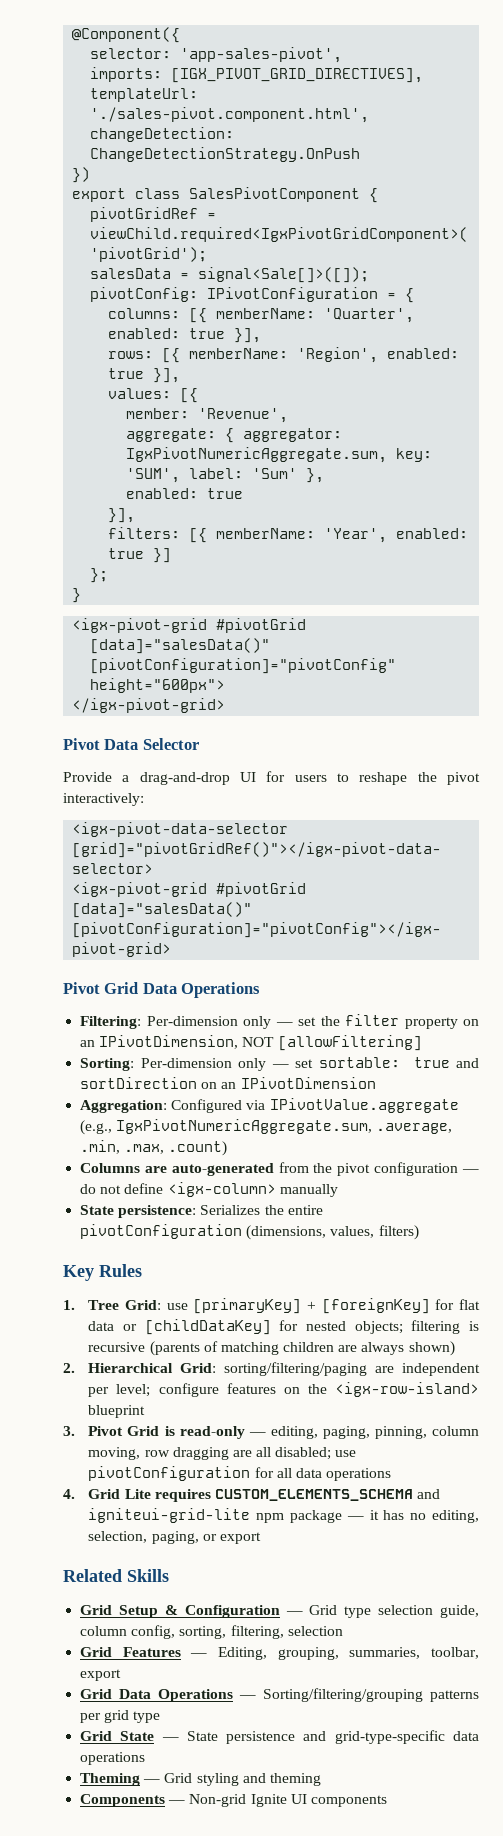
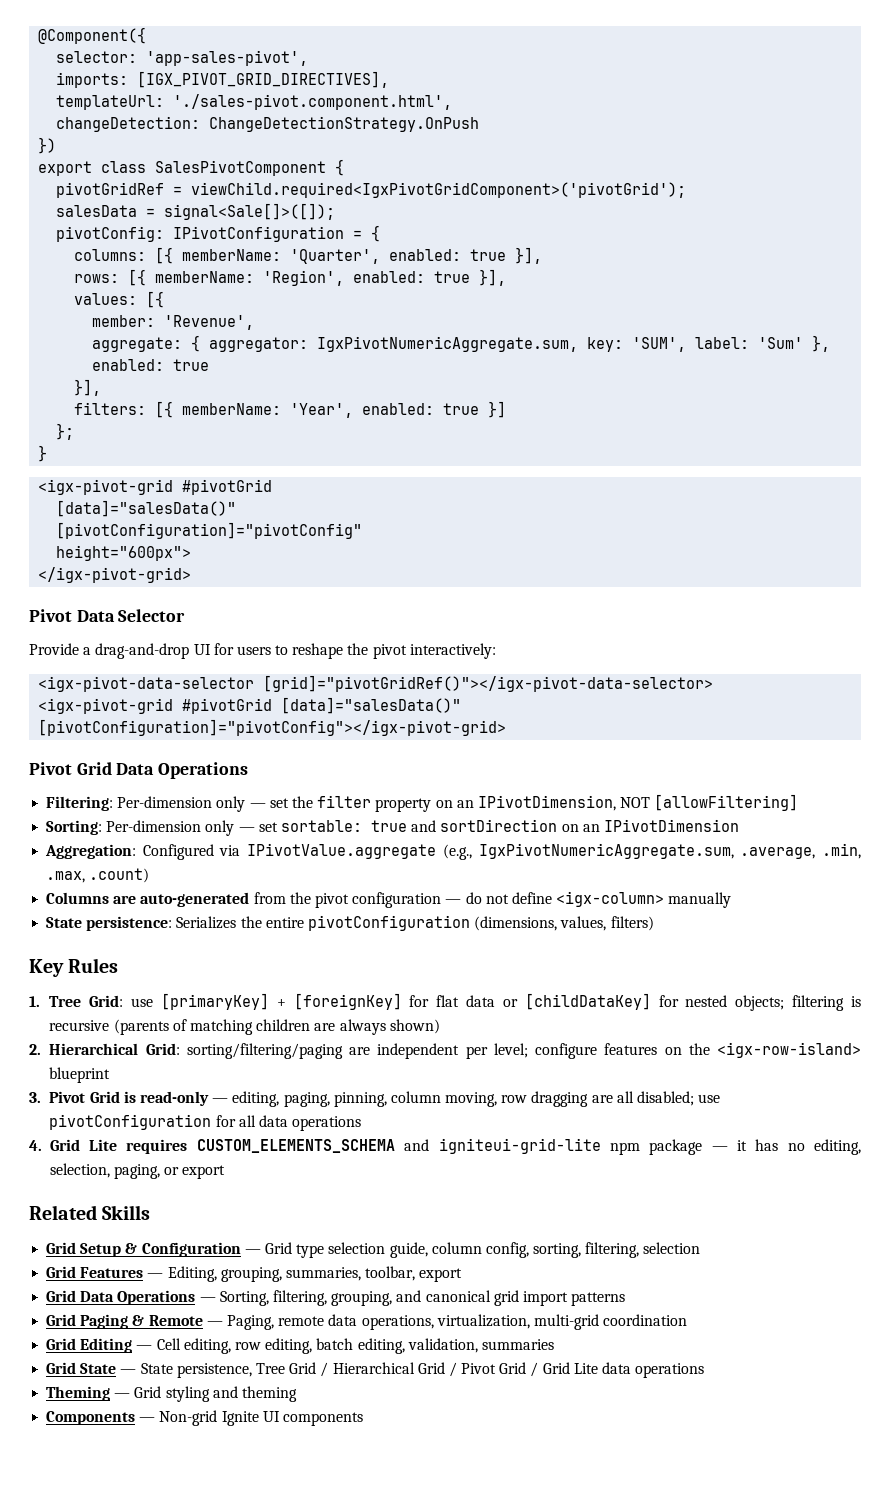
- Grid Data Operations — Sorting/filtering/grouping patterns per grid type
- Grid State — State persistence and grid-type-specific data operations
+ Grid Data Operations — Sorting, filtering, grouping, and canonical grid import patterns
+ Grid Paging & Remote — Paging, remote data operations, virtualization, multi-grid coordination
+ Grid Editing — Cell editing, row editing, batch editing, validation, summaries
+ Grid State — State persistence, Tree Grid / Hierarchical Grid / Pivot Grid / Grid Lite data operations

